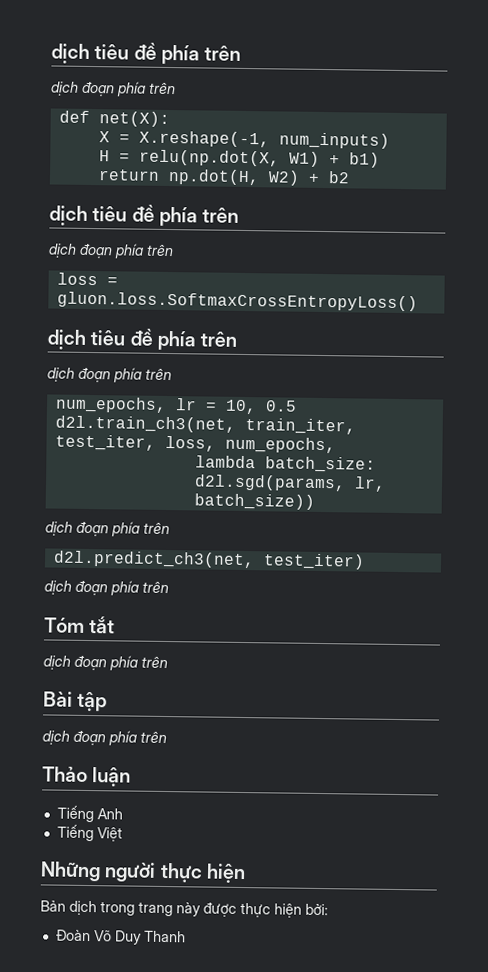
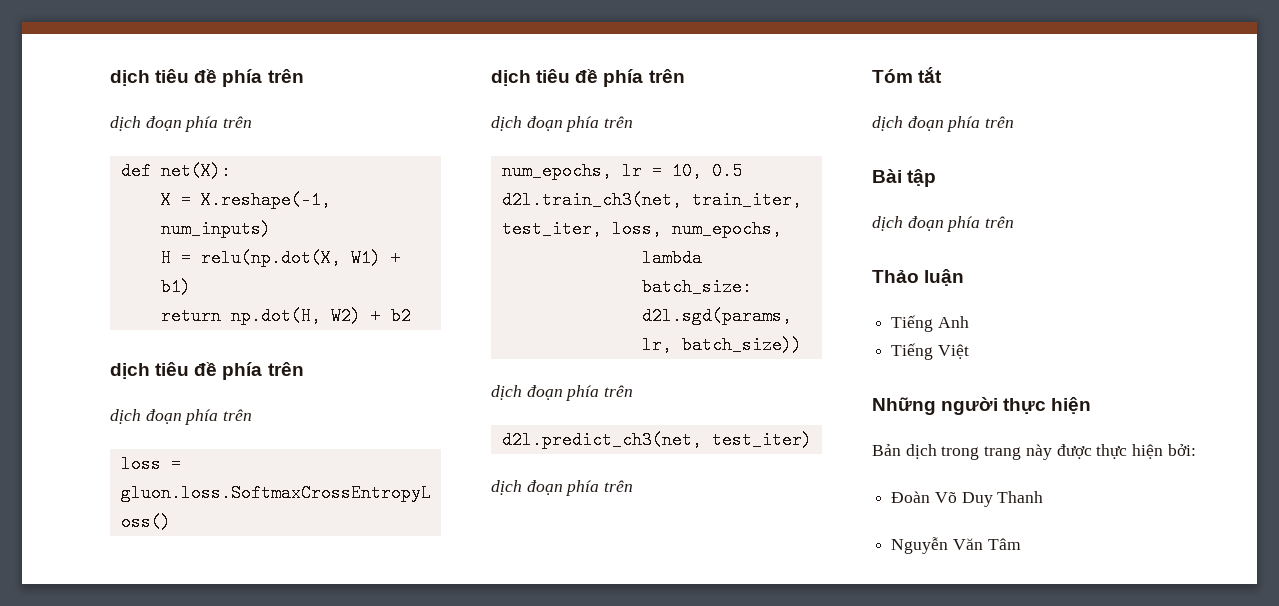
+ Nguyễn Văn Tâm

